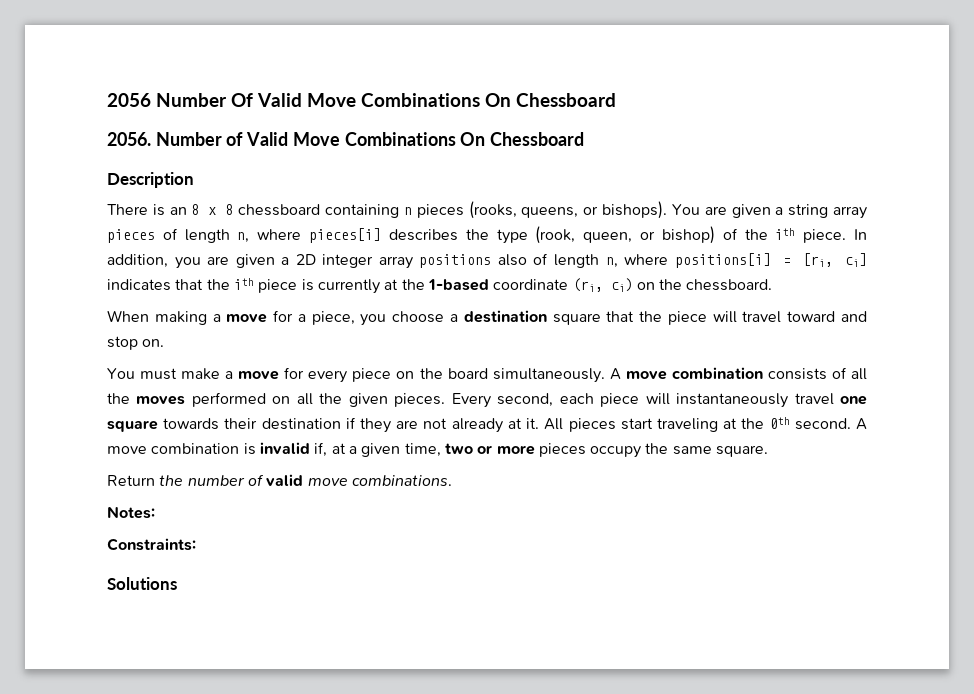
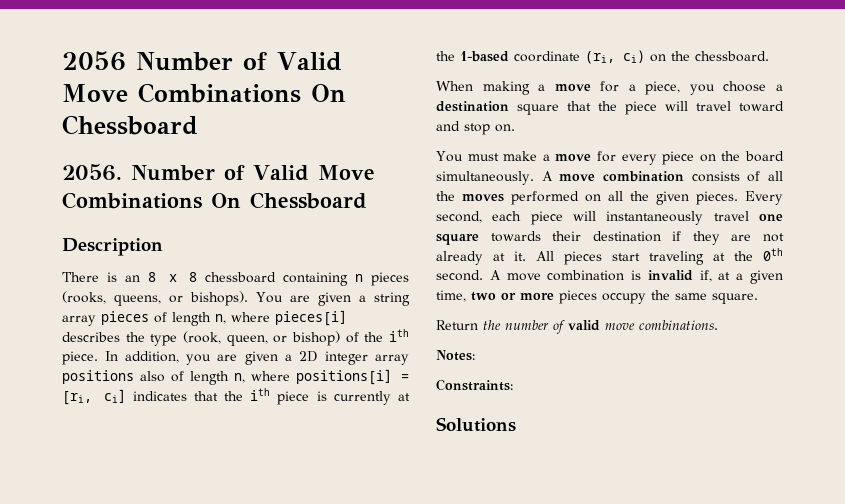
- 2056 Number Of Valid Move Combinations On Chessboard
+ 2056 Number of Valid Move Combinations On Chessboard

